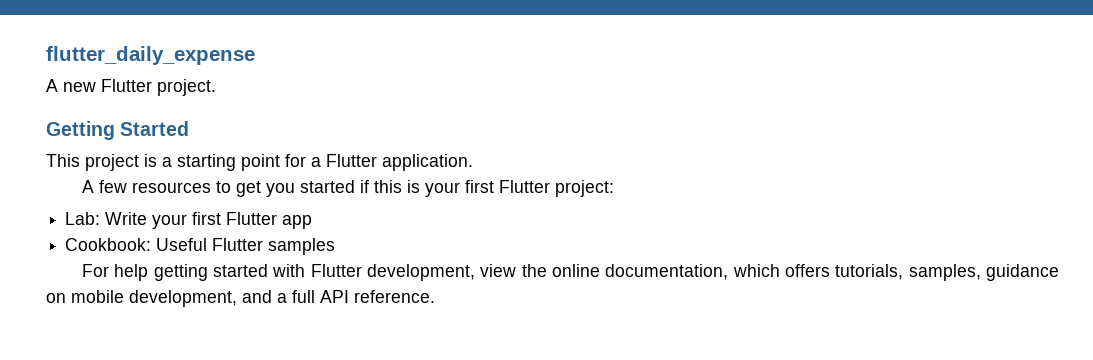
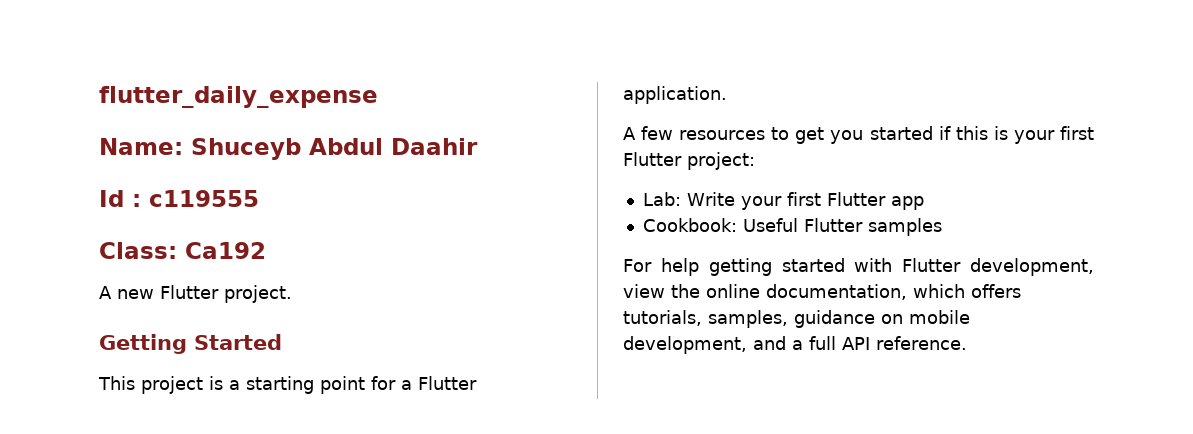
+ Name: Shuceyb Abdul Daahir
+ Id : c119555
+ Class: Ca192

